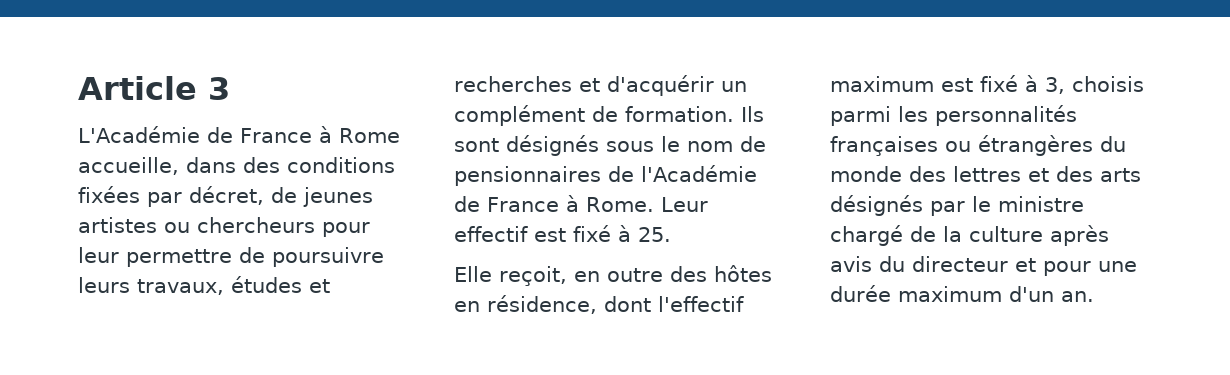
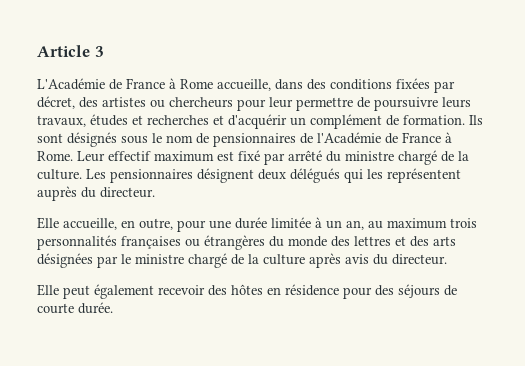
- L'Académie de France à Rome accueille, dans des conditions fixées par décret, de jeunes artistes ou chercheurs pour leur permettre de poursuivre leurs travaux, études et recherches et d'acquérir un complément de formation.
+ L'Académie de France à Rome accueille, dans des conditions fixées par décret, des artistes ou chercheurs pour leur permettre de poursuivre leurs travaux, études et recherches et d'acquérir un complément de formation.
- Leur effectif est fixé à 25.
- Elle reçoit, en outre des hôtes en résidence, dont l'effectif maximum est fixé à 3, choisis parmi les personnalités françaises ou étrangères du monde des lettres et des arts désignés par le ministre chargé de la culture après avis du directeur et pour une durée maximum d'un an.
+ Leur effectif maximum est fixé par arrêté du ministre chargé de la culture. Les pensionnaires désignent deux délégués qui les représentent auprès du directeur.
+ Elle accueille, en outre, pour une durée limitée à un an, au maximum trois personnalités françaises ou étrangères du monde des lettres et des arts désignées par le ministre chargé de la culture après avis du directeur.
+ Elle peut également recevoir des hôtes en résidence pour des séjours de courte durée.

